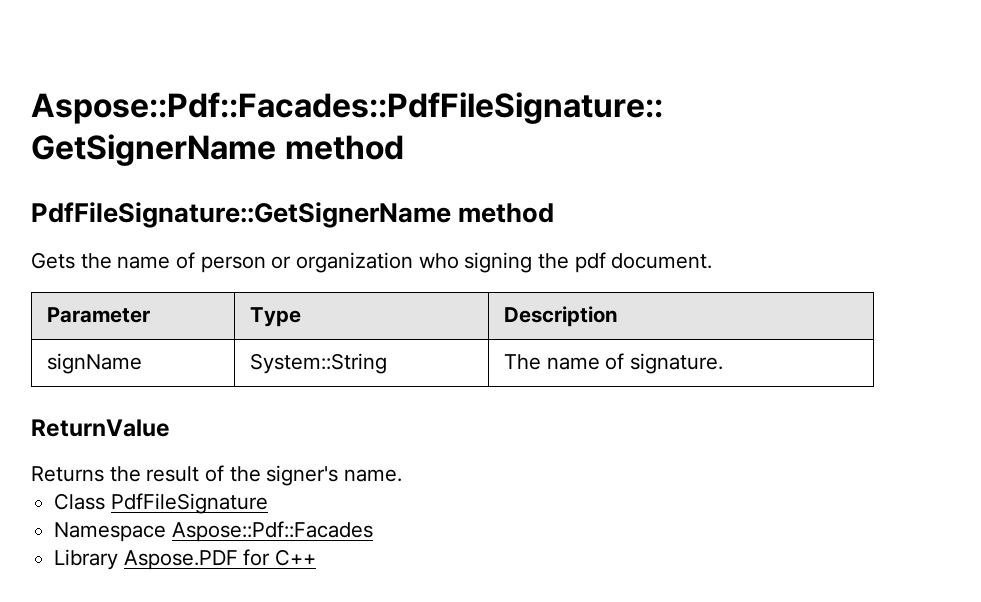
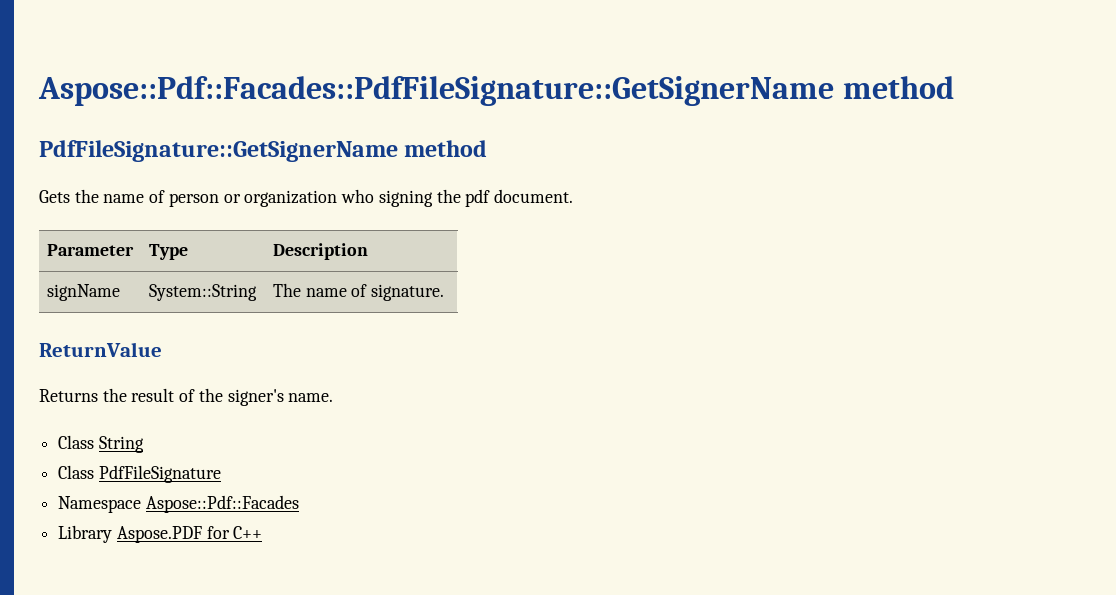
+ Class String

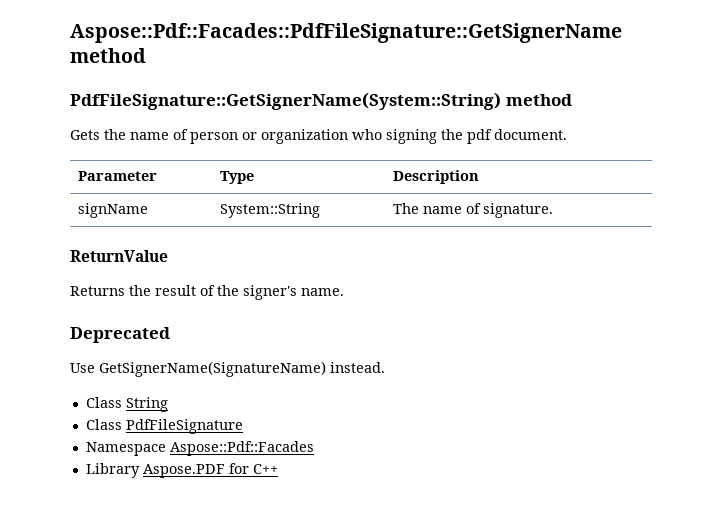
- PdfFileSignature::GetSignerName method
+ PdfFileSignature::GetSignerName(System::String) method
+ Deprecated
+ Use GetSignerName(SignatureName) instead.

